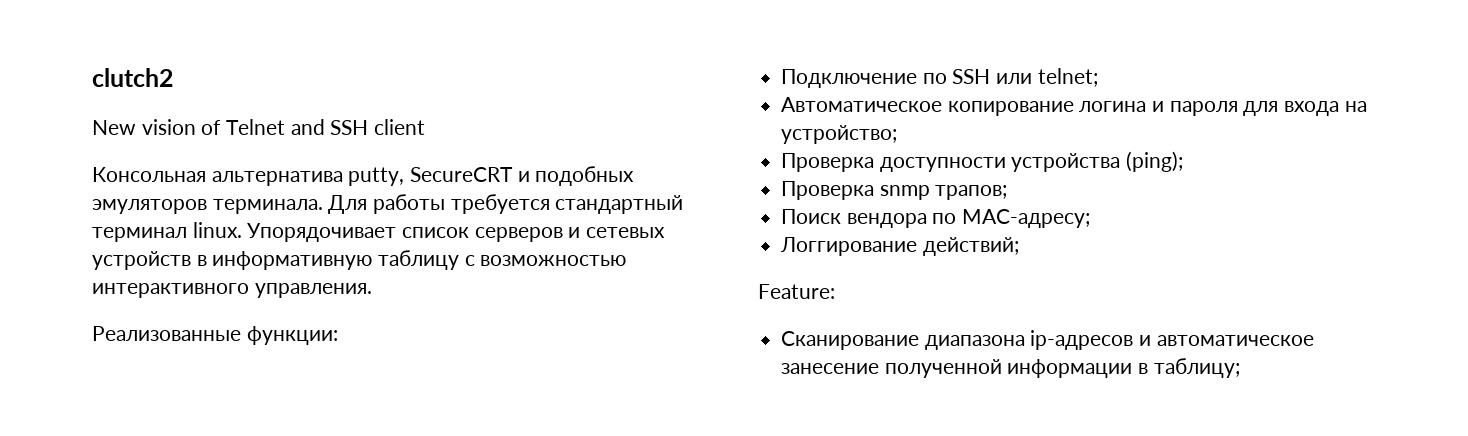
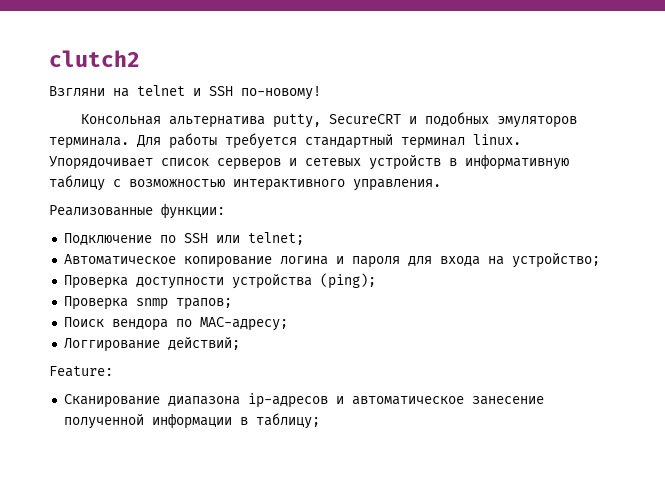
- New vision of Telnet and SSH client
+ Взгляни на telnet и SSH по-новому!

